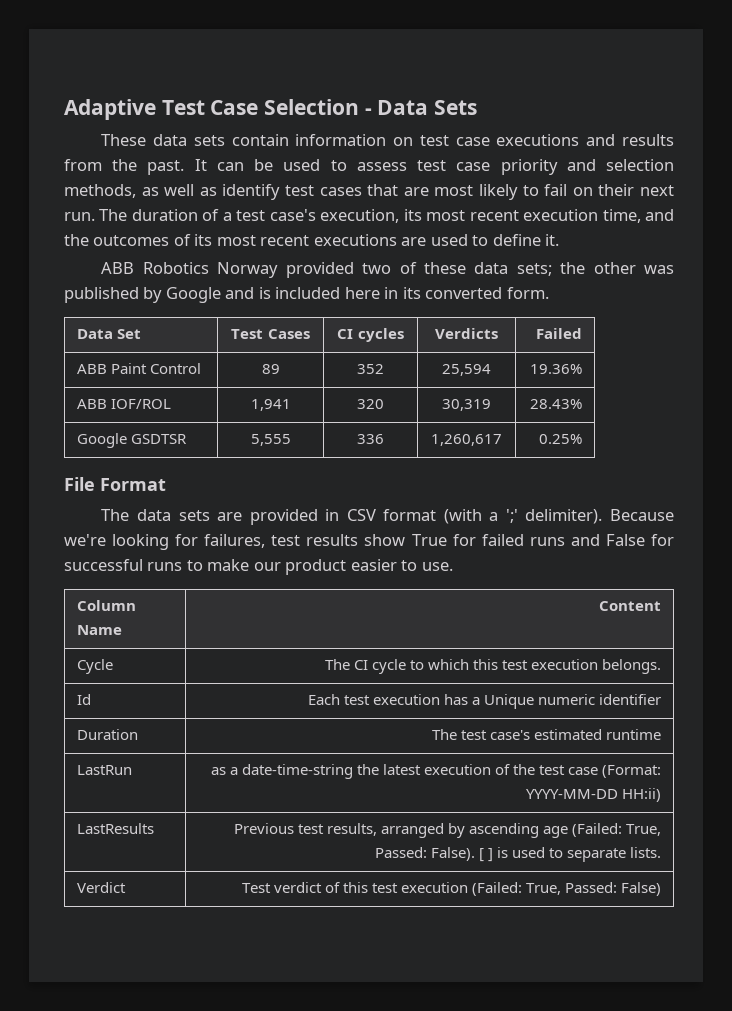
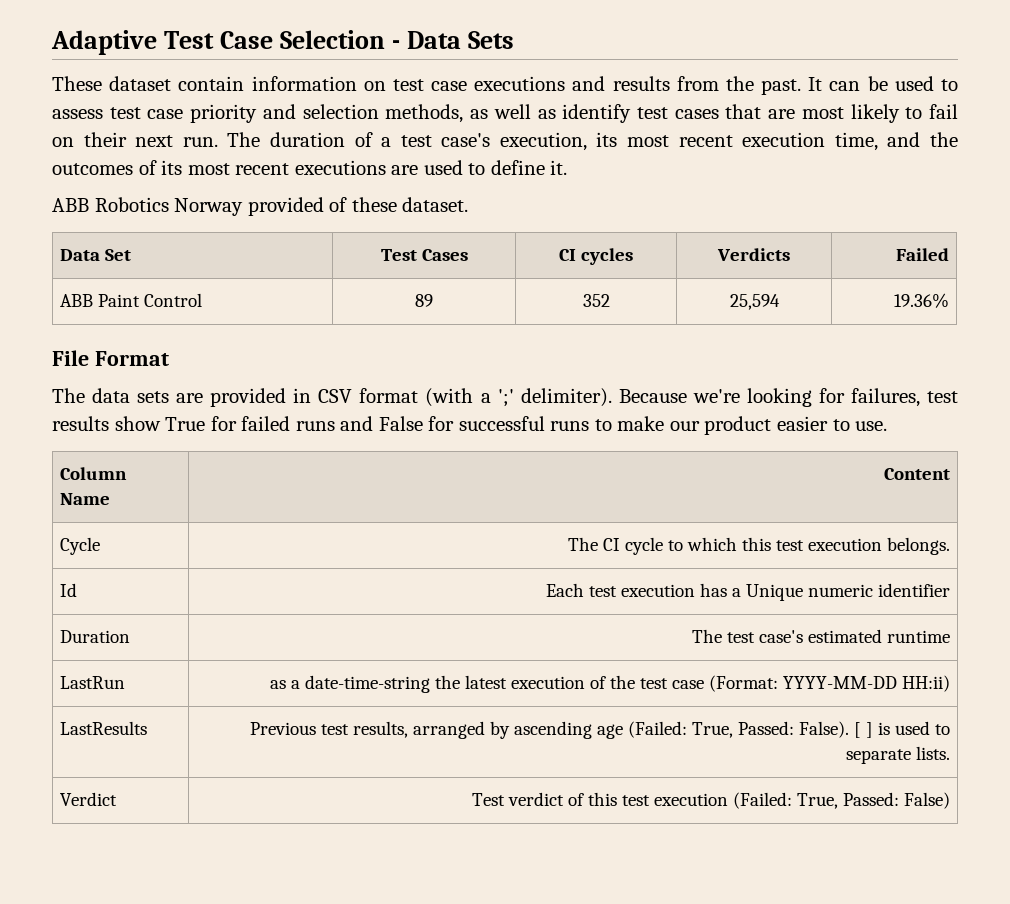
- These data sets contain information on test case executions and results from the past.
+ These dataset contain information on test case executions and results from the past.
- ABB Robotics Norway provided two of these data sets; the other was published by Google and is included here in its converted form.
+ ABB Robotics Norway provided of these dataset.
- ABB IOF/ROL | 1,941 | 320 | 30,319 | 28.43%
- Google GSDTSR | 5,555 | 336 | 1,260,617 | 0.25%

